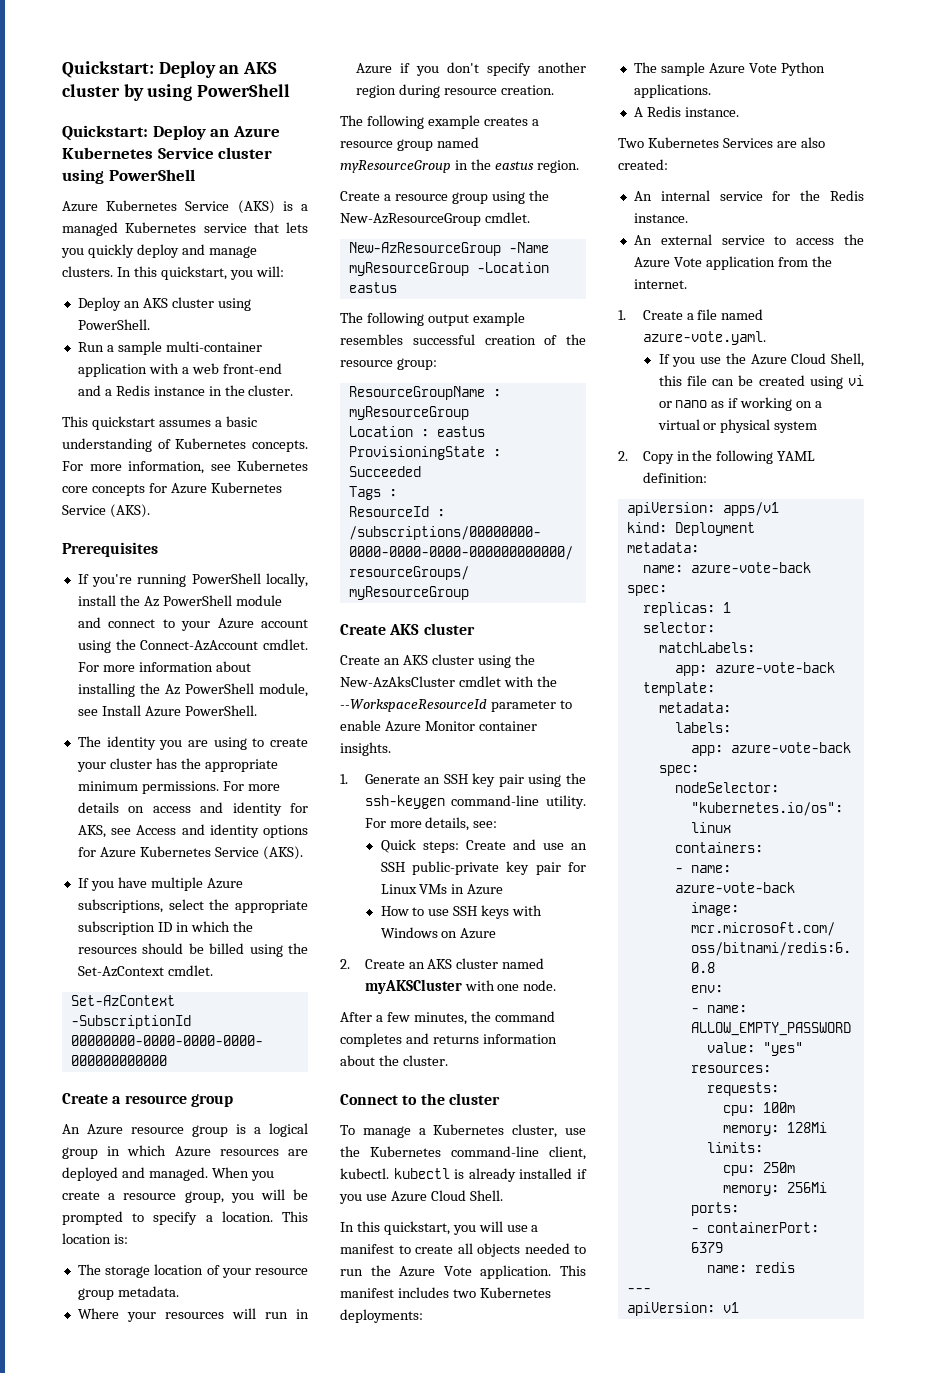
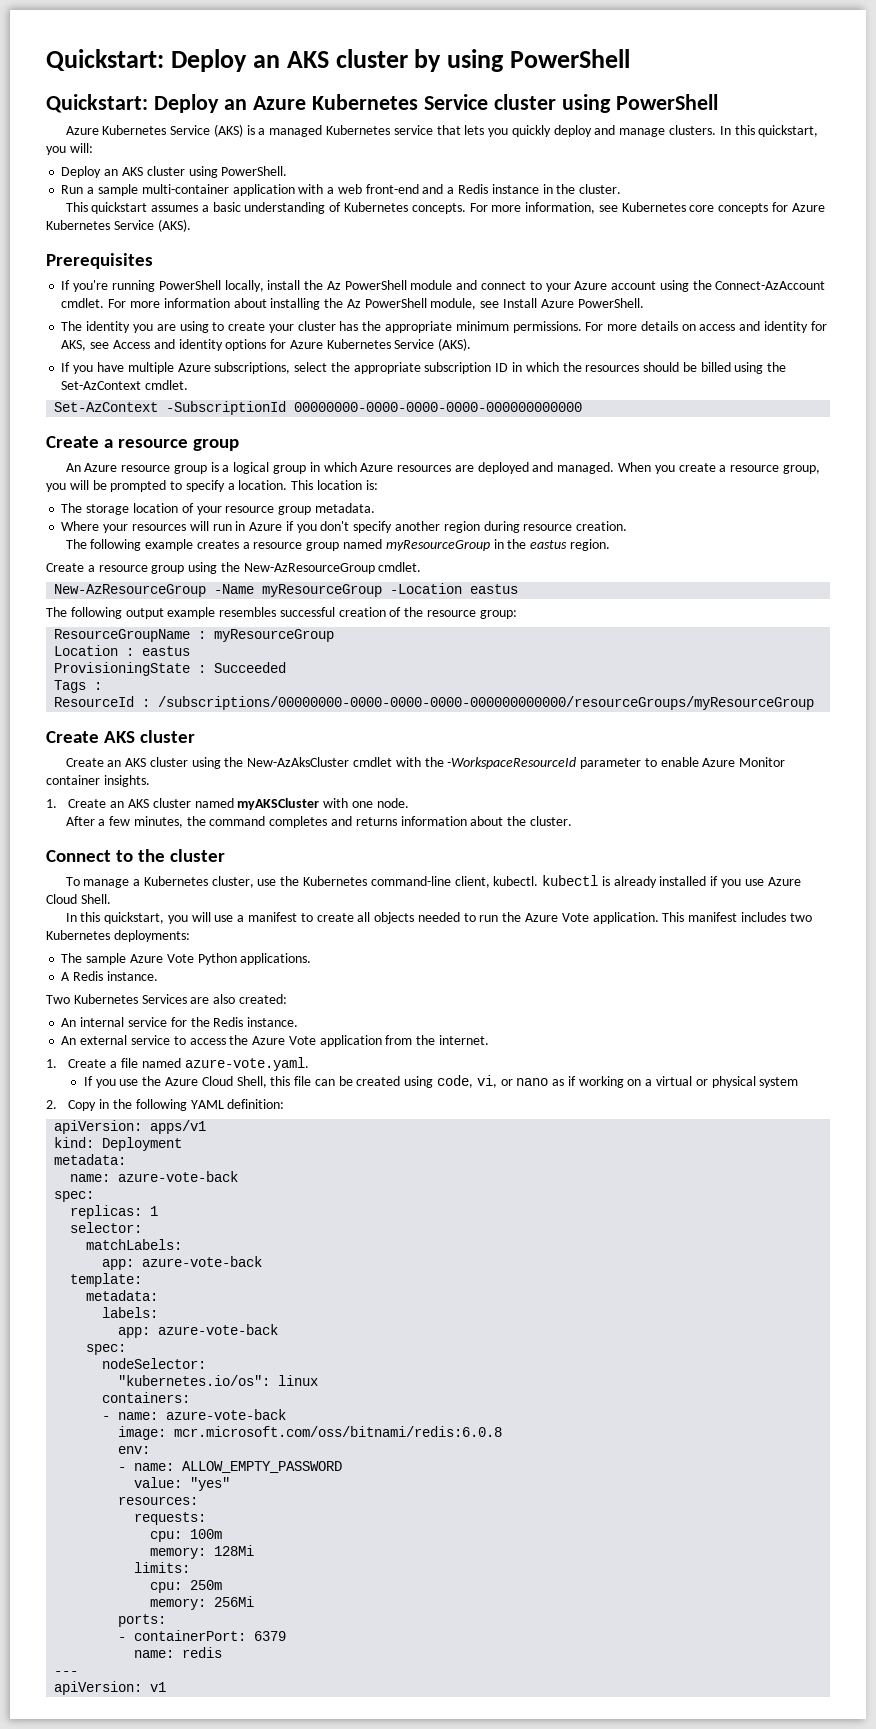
- Create an AKS cluster using the New-AzAksCluster cmdlet with the --WorkspaceResourceId parameter to enable Azure Monitor container insights.
+ Create an AKS cluster using the New-AzAksCluster cmdlet with the -WorkspaceResourceId parameter to enable Azure Monitor container insights.
- 1. Generate an SSH key pair using the ssh-keygen command-line utility. For more details, see:
- Quick steps: Create and use an SSH public-private key pair for Linux VMs in Azure
- How to use SSH keys with Windows on Azure
- 2. Create an AKS cluster named myAKSCluster with one node.
+ 1. Create an AKS cluster named myAKSCluster with one node.
- If you use the Azure Cloud Shell, this file can be created using vi or nano as if working on a virtual or physical system
+ If you use the Azure Cloud Shell, this file can be created using code, vi, or nano as if working on a virtual or physical system

